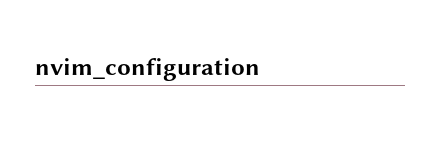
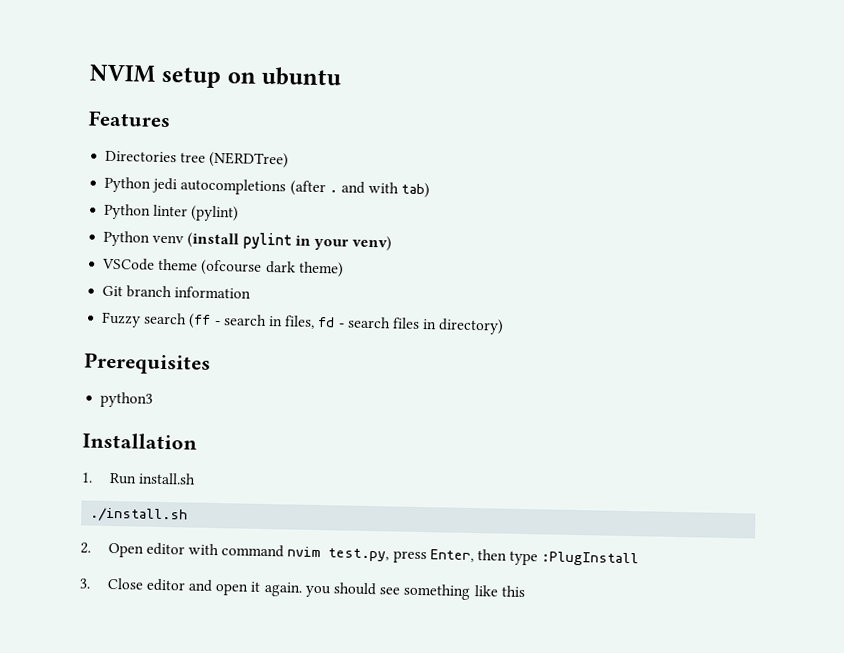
- nvim_configuration
+ NVIM setup on ubuntu
+ Features
+ Directories tree (NERDTree)
+ Python jedi autocompletions (after . and with tab)
+ Python linter (pylint)
+ Python venv (install pylint in your venv)
+ VSCode theme (ofcourse dark theme)
+ Git branch information
+ Fuzzy search (ff - search in files, fd - search files in directory)
+ Prerequisites
+ python3
+ Installation
+ 1. Run install.sh
+ ./install.sh
+ 2. Open editor with command nvim test.py, press Enter, then type :PlugInstall
+ 3. Close editor and open it again. you should see something like this

